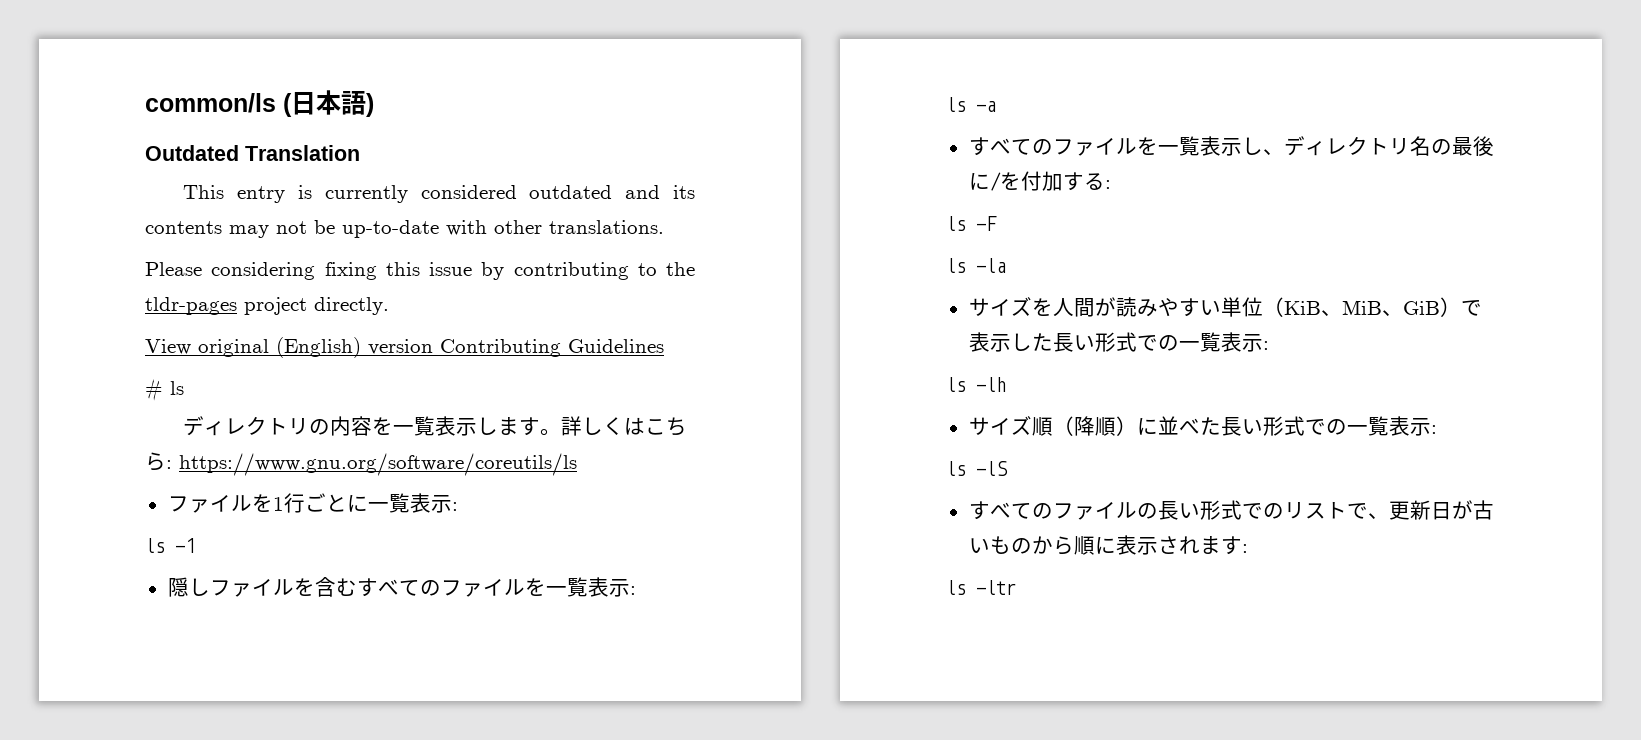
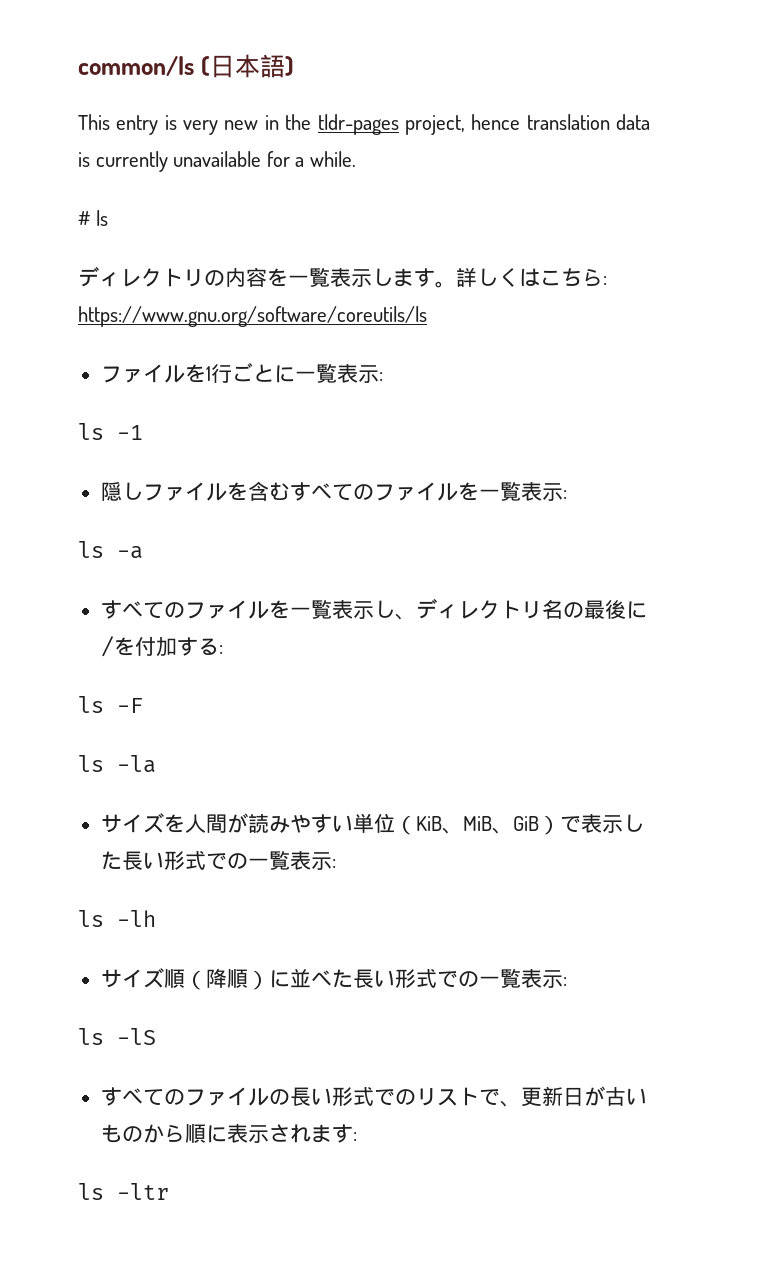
- Outdated Translation
- This entry is currently considered outdated and its contents may not be up-to-date with other translations.
- Please considering fixing this issue by contributing to the tldr-pages project directly.
- View original (English) version Contributing Guidelines
+ This entry is very new in the tldr-pages project, hence translation data is currently unavailable for a while.

